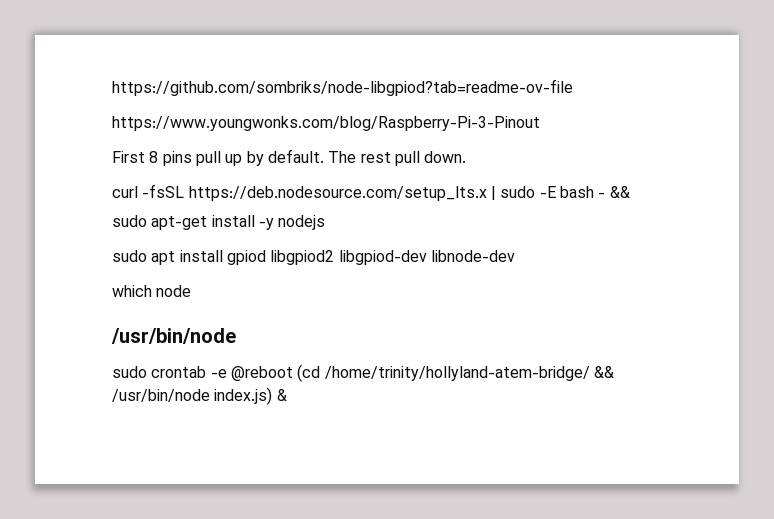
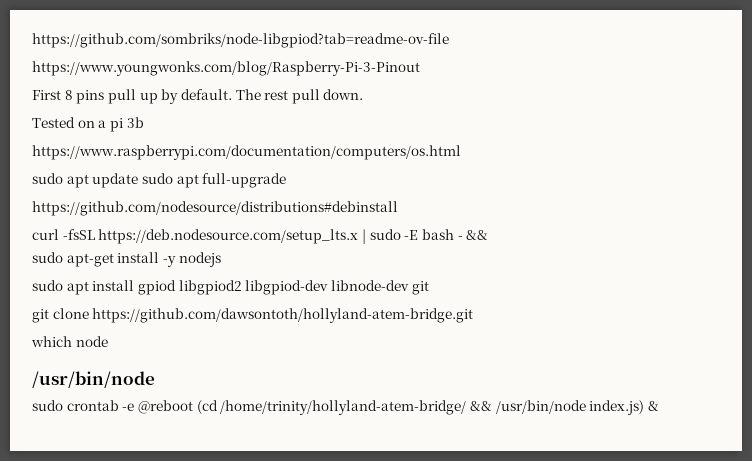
+ Tested on a pi 3b
+ https://www.raspberrypi.com/documentation/computers/os.html
+ sudo apt update sudo apt full-upgrade
+ https://github.com/nodesource/distributions#debinstall
- sudo apt install gpiod libgpiod2 libgpiod-dev libnode-dev
+ sudo apt install gpiod libgpiod2 libgpiod-dev libnode-dev git
+ git clone https://github.com/dawsontoth/hollyland-atem-bridge.git

